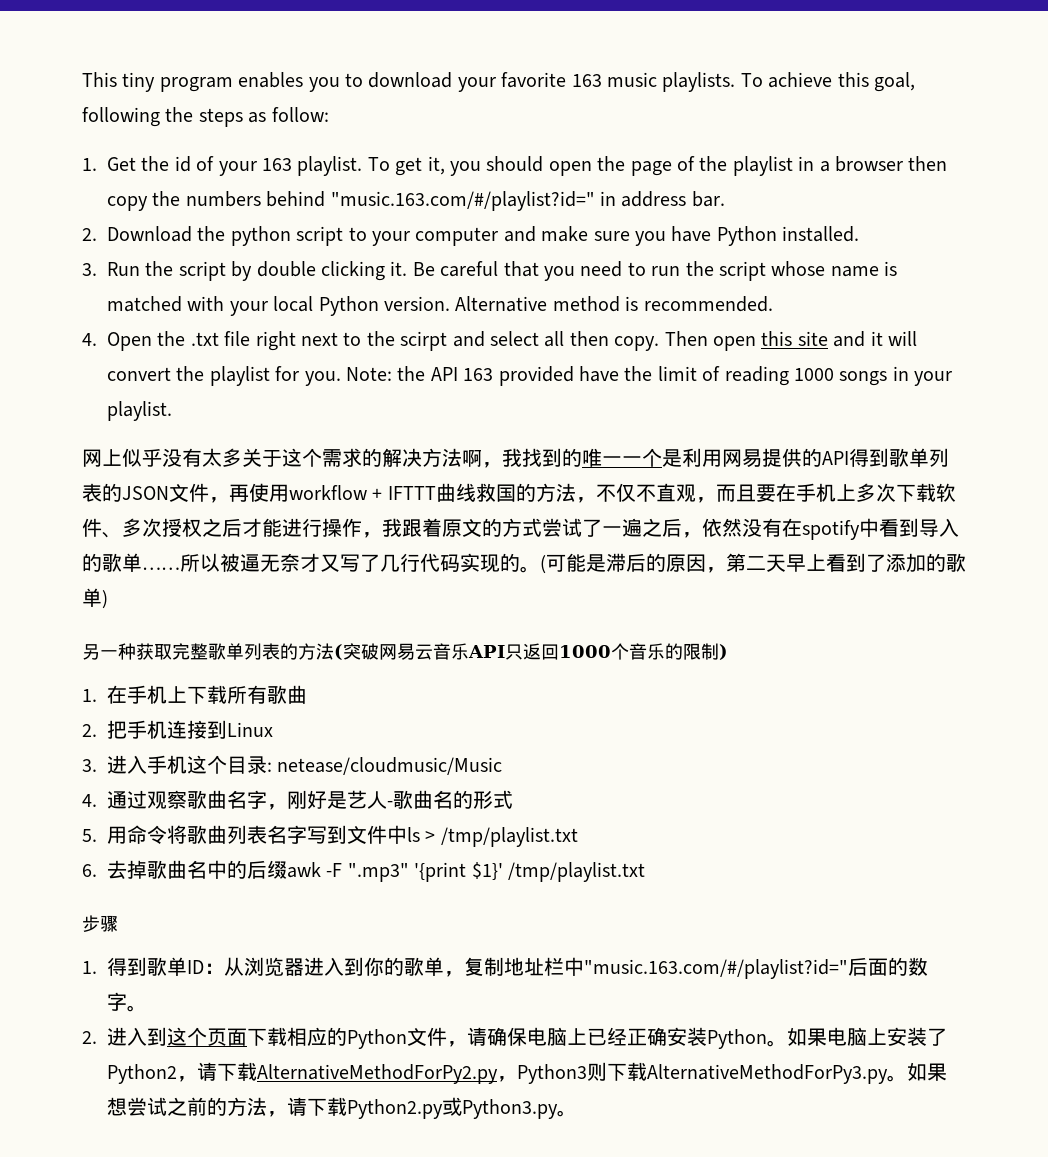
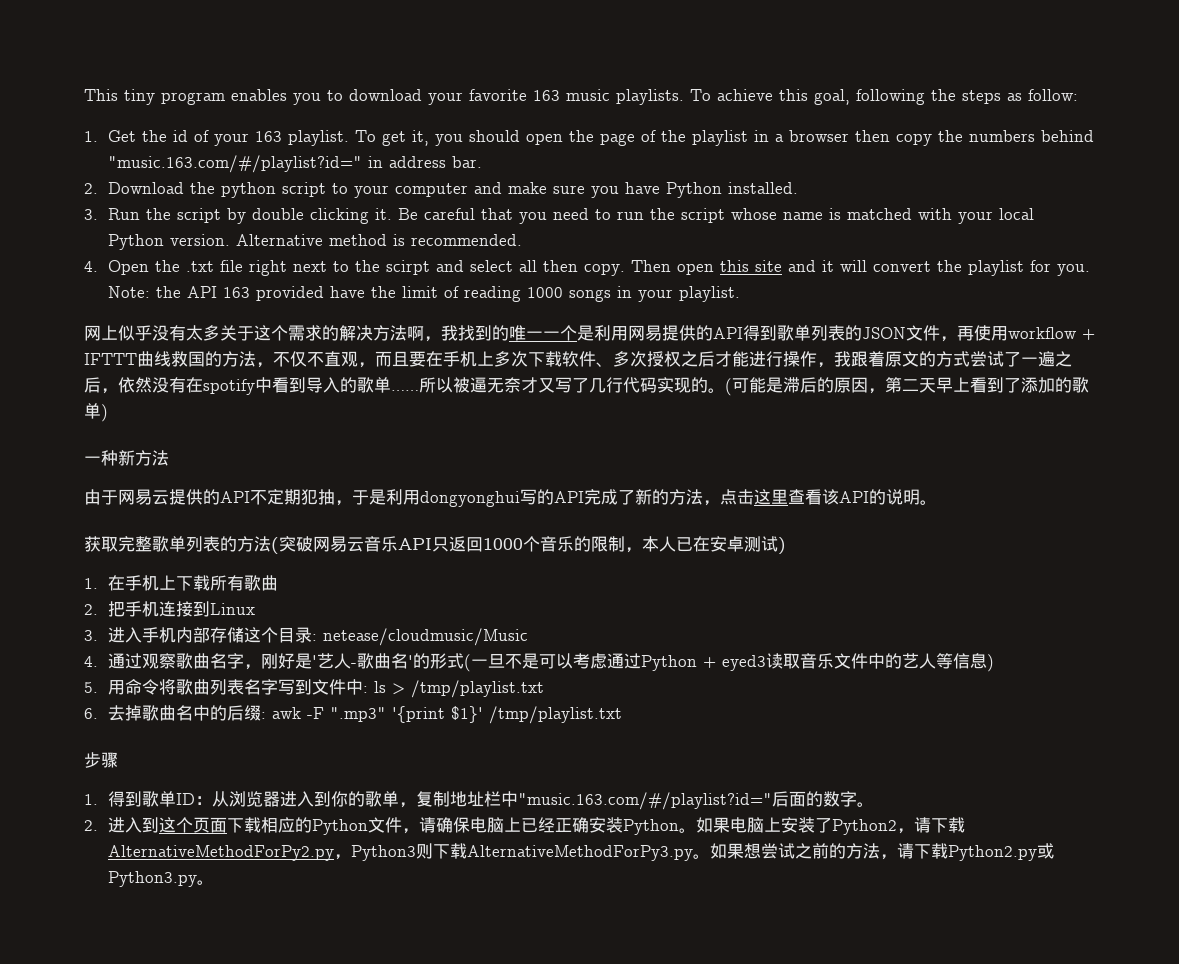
- 另一种获取完整歌单列表的方法(突破网易云音乐API只返回1000个音乐的限制)
+ 一种新方法
+ 由于网易云提供的API不定期犯抽，于是利用dongyonghui写的API完成了新的方法，点击这里查看该API的说明。
+ 获取完整歌单列表的方法(突破网易云音乐API只返回1000个音乐的限制，本人已在安卓测试)
- 3.进入手机这个目录: netease/cloudmusic/Music
+ 3.进入手机内部存储这个目录: netease/cloudmusic/Music
- 4.通过观察歌曲名字，刚好是艺人-歌曲名的形式
+ 4.通过观察歌曲名字，刚好是'艺人-歌曲名'的形式(一旦不是可以考虑通过Python + eyed3读取音乐文件中的艺人等信息)
- 5.用命令将歌曲列表名字写到文件中ls > /tmp/playlist.txt
+ 5.用命令将歌曲列表名字写到文件中: ls > /tmp/playlist.txt
- 6.去掉歌曲名中的后缀awk -F ".mp3" '{print $1}' /tmp/playlist.txt
+ 6.去掉歌曲名中的后缀: awk -F ".mp3" '{print $1}' /tmp/playlist.txt

